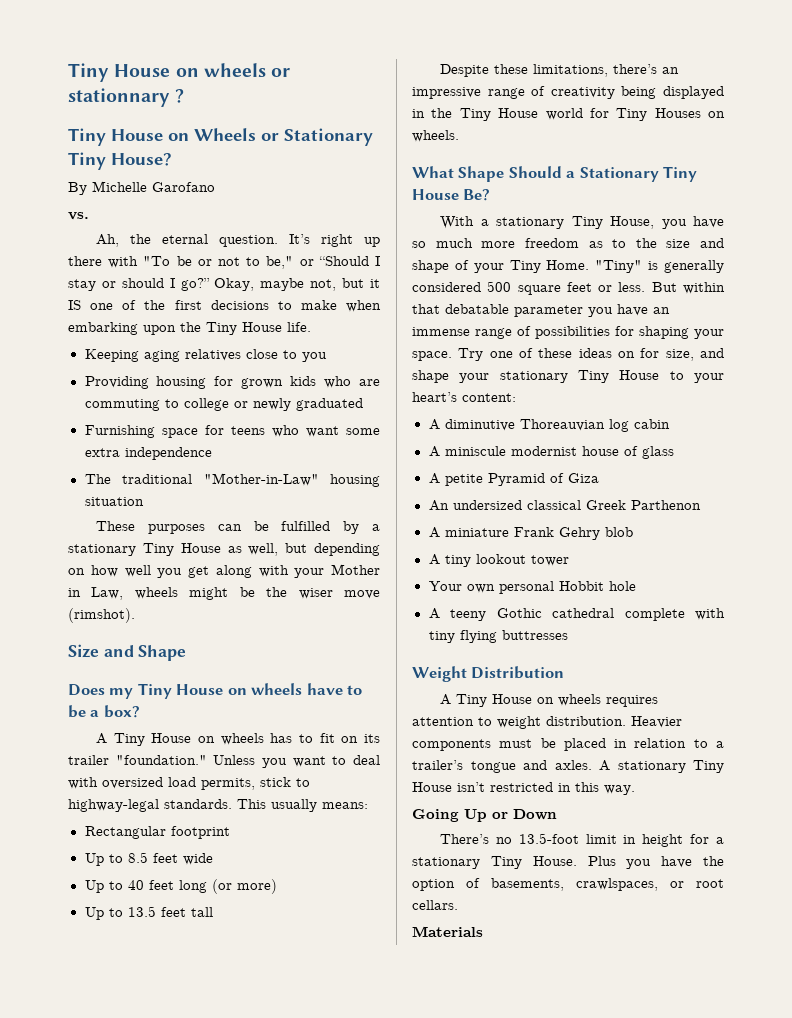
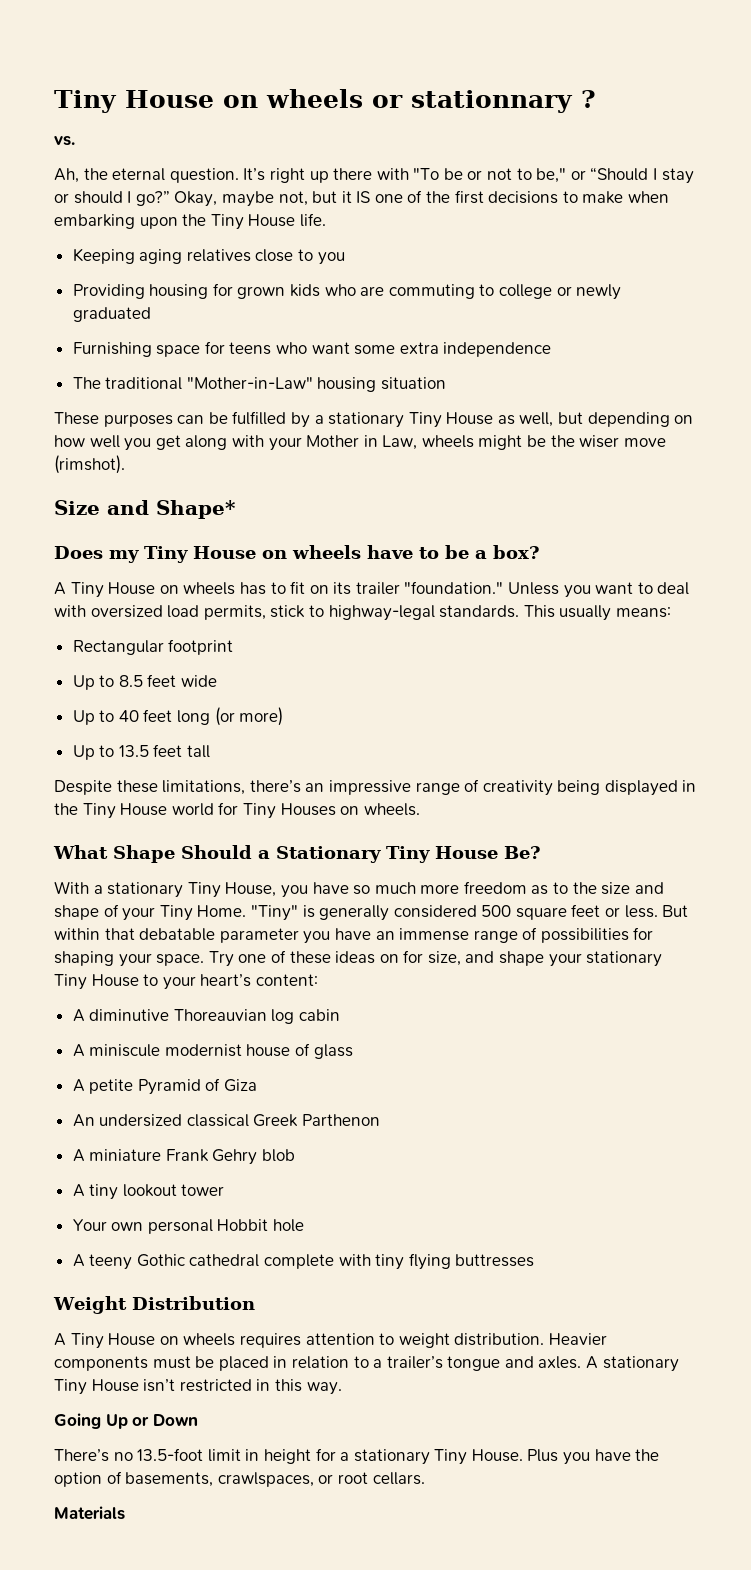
- Tiny House on Wheels or Stationary Tiny House?
- By Michelle Garofano
- Size and Shape
+ Size and Shape*

